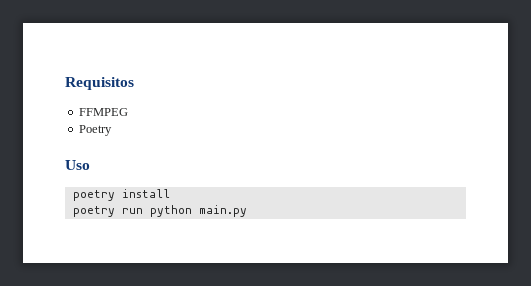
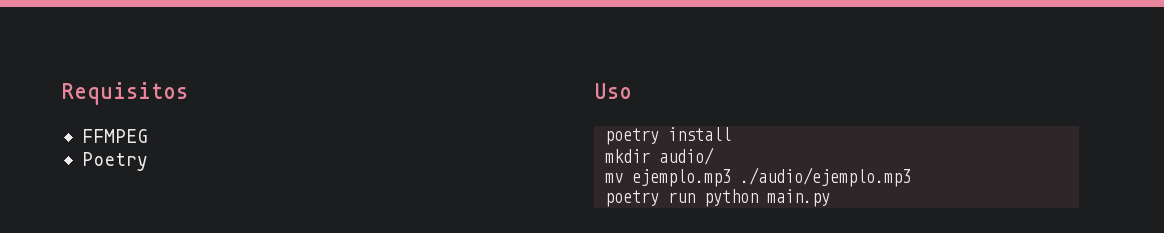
+ mkdir audio/
+ mv ejemplo.mp3 ./audio/ejemplo.mp3

